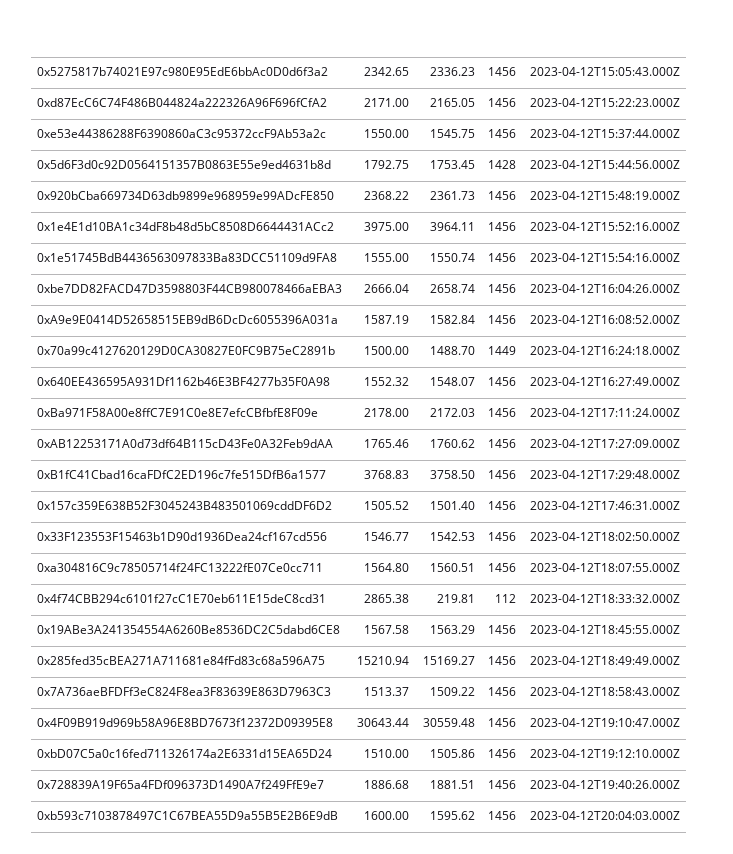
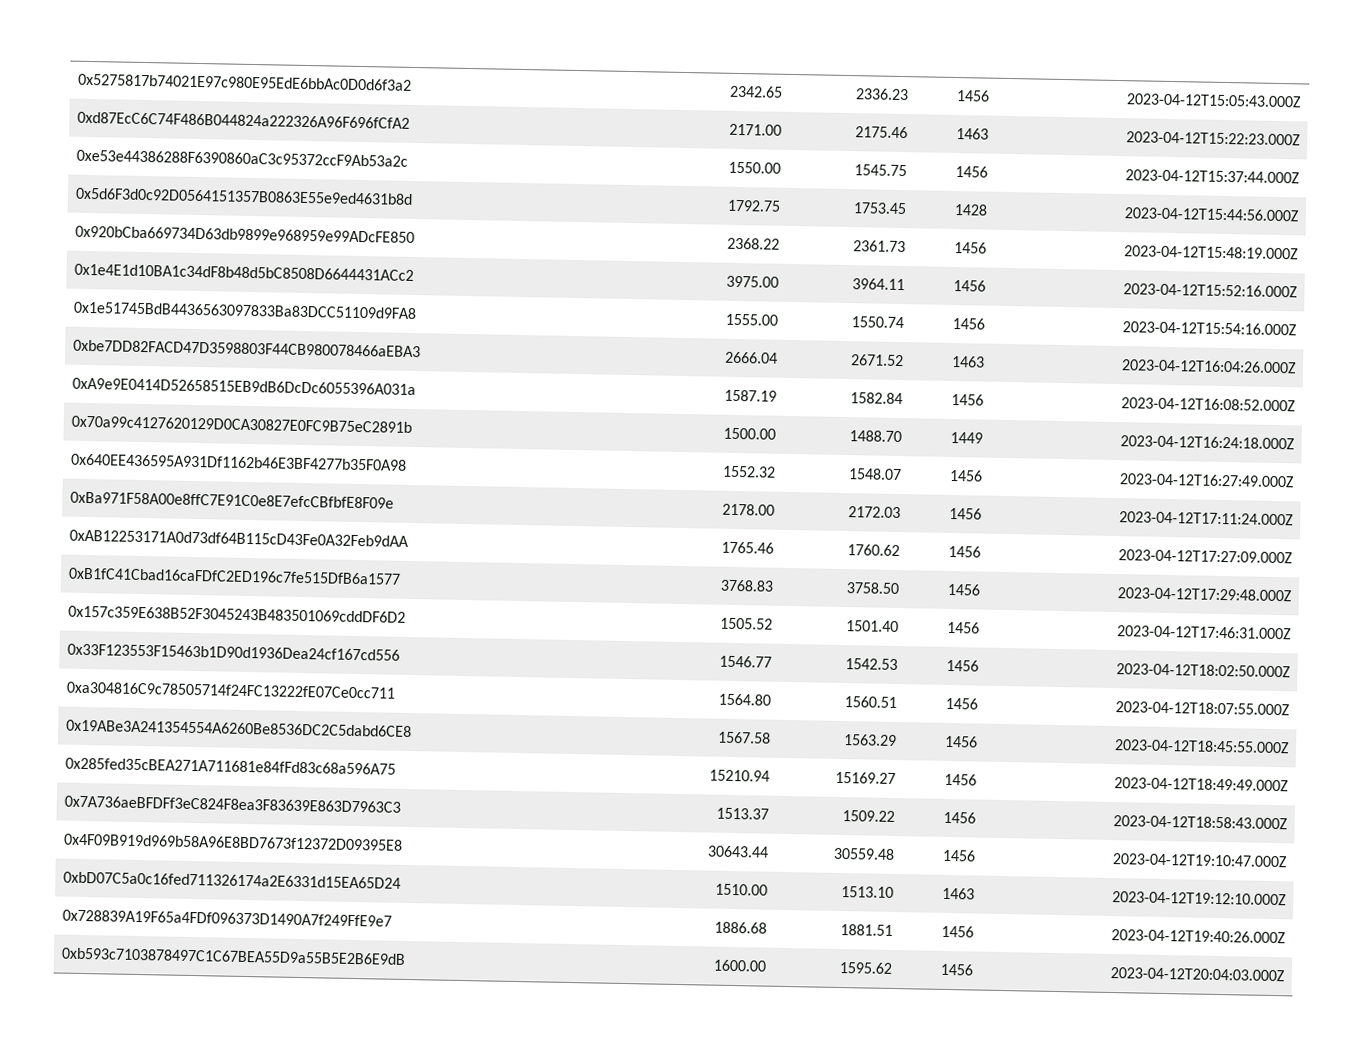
- 0xd87EcC6C74F486B044824a222326A96F696fCfA2 | 2171.00 | 2165.05 | 1456 | 2023-04-12T15:22:23.000Z
+ 0xd87EcC6C74F486B044824a222326A96F696fCfA2 | 2171.00 | 2175.46 | 1463 | 2023-04-12T15:22:23.000Z
- 0xbe7DD82FACD47D3598803F44CB980078466aEBA3 | 2666.04 | 2658.74 | 1456 | 2023-04-12T16:04:26.000Z
+ 0xbe7DD82FACD47D3598803F44CB980078466aEBA3 | 2666.04 | 2671.52 | 1463 | 2023-04-12T16:04:26.000Z
- 0x4f74CBB294c6101f27cC1E70eb611E15deC8cd31 | 2865.38 | 219.81 | 112 | 2023-04-12T18:33:32.000Z
- 0xbD07C5a0c16fed711326174a2E6331d15EA65D24 | 1510.00 | 1505.86 | 1456 | 2023-04-12T19:12:10.000Z
+ 0xbD07C5a0c16fed711326174a2E6331d15EA65D24 | 1510.00 | 1513.10 | 1463 | 2023-04-12T19:12:10.000Z

